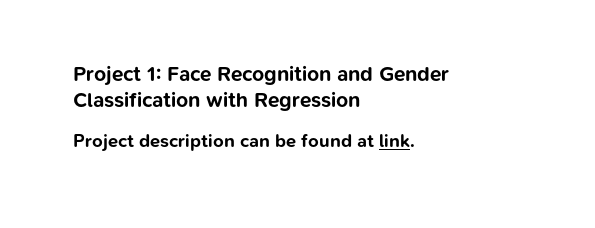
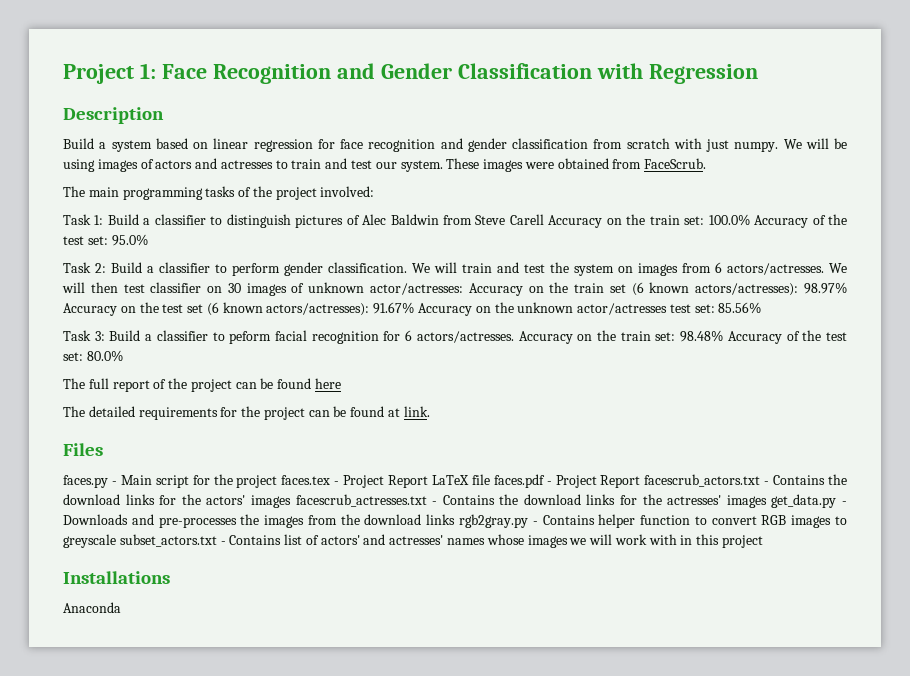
- Project description can be found at link.
+ Description
+ Build a system based on linear regression for face recognition and gender classification from scratch with just numpy. We will be using images of actors and actresses to train and test our system. These images were obtained from FaceScrub.
+ The main programming tasks of the project involved:
+ Task 1: Build a classifier to distinguish pictures of Alec Baldwin from Steve Carell Accuracy on the train set: 100.0% Accuracy of the test set: 95.0%
+ Task 2: Build a classifier to perform gender classification. We will train and test the system on images from 6 actors/actresses. We will then test classifier on 30 images of unknown actor/actresses: Accuracy on the train set (6 known actors/actresses): 98.97% Accuracy on the test set (6 known actors/actresses): 91.67% Accuracy on the unknown actor/actresses test set: 85.56%
+ Task 3: Build a classifier to peform facial recognition for 6 actors/actresses. Accuracy on the train set: 98.48% Accuracy of the test set: 80.0%
+ The full report of the project can be found here
+ The detailed requirements for the project can be found at link.
+ Files
+ faces.py - Main script for the project faces.tex - Project Report LaTeX file faces.pdf - Project Report facescrub_actors.txt - Contains the download links for the actors' images facescrub_actresses.txt - Contains the download links for the actresses' images get_data.py - Downloads and pre-processes the images from the download links rgb2gray.py - Contains helper function to convert RGB images to greyscale subset_actors.txt - Contains list of actors' and actresses' names whose images we will work with in this project
+ Installations
+ Anaconda

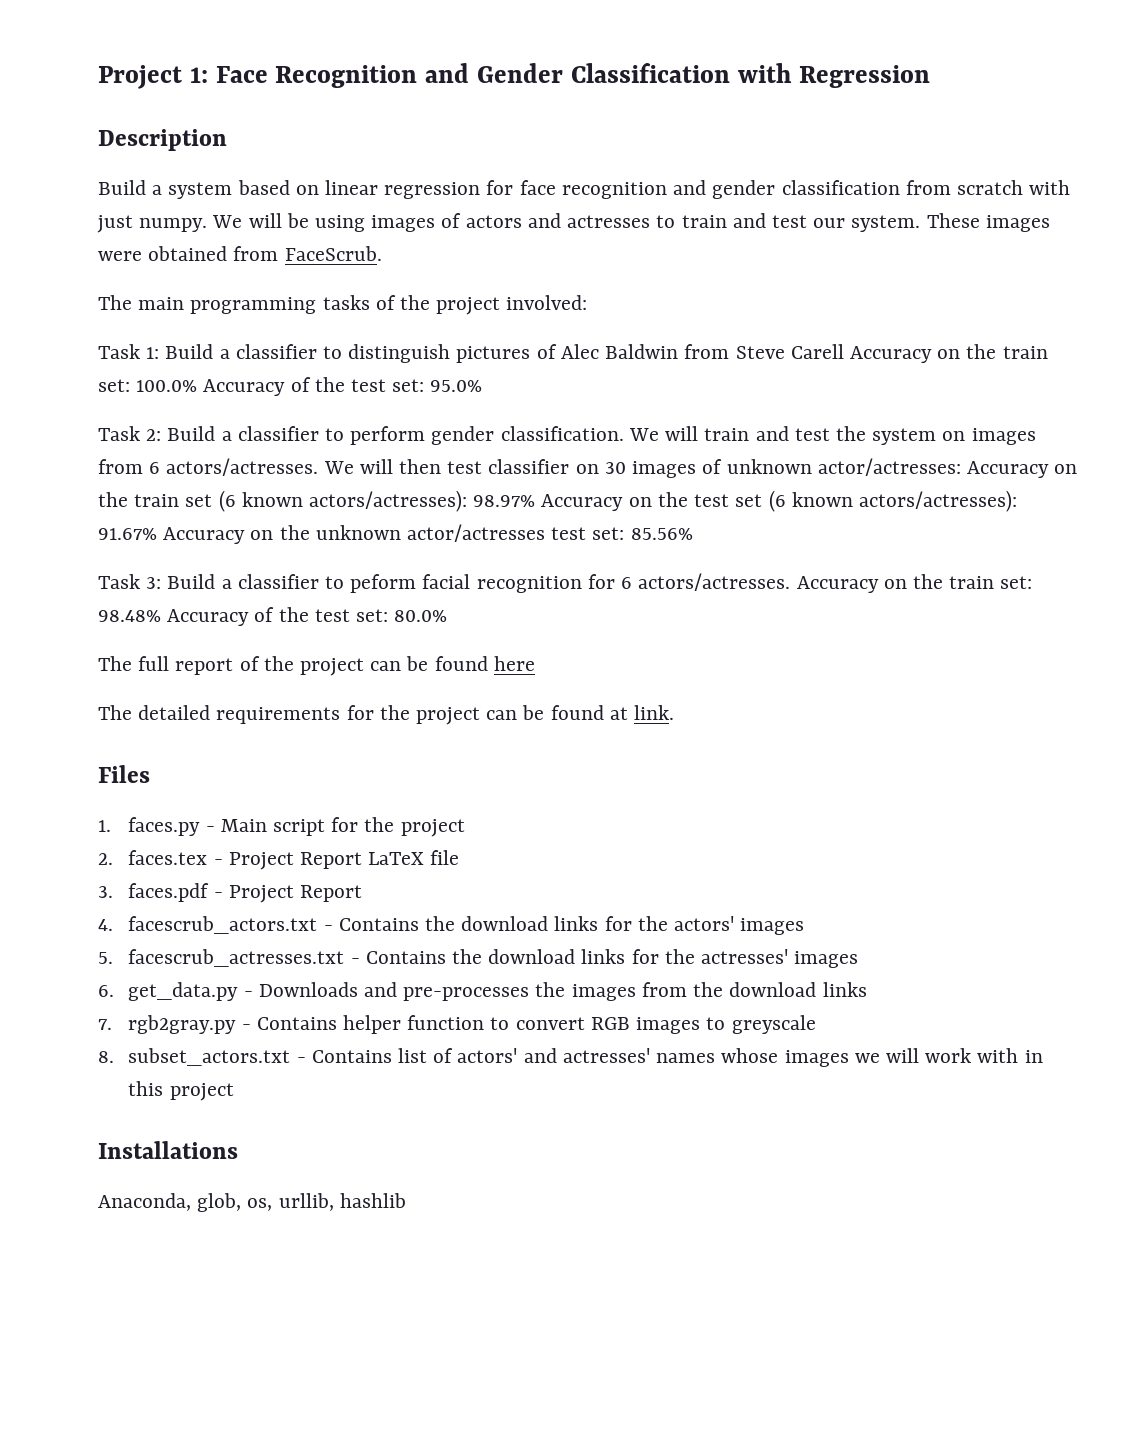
- faces.py - Main script for the project faces.tex - Project Report LaTeX file faces.pdf - Project Report facescrub_actors.txt - Contains the download links for the actors' images facescrub_actresses.txt - Contains the download links for the actresses' images get_data.py - Downloads and pre-processes the images from the download links rgb2gray.py - Contains helper function to convert RGB images to greyscale subset_actors.txt - Contains list of actors' and actresses' names whose images we will work with in this project
+ 1. faces.py - Main script for the project
+ 2. faces.tex - Project Report LaTeX file
+ 3. faces.pdf - Project Report
+ 4. facescrub_actors.txt - Contains the download links for the actors' images
+ 5. facescrub_actresses.txt - Contains the download links for the actresses' images
+ 6. get_data.py - Downloads and pre-processes the images from the download links
+ 7. rgb2gray.py - Contains helper function to convert RGB images to greyscale
+ 8. subset_actors.txt - Contains list of actors' and actresses' names whose images we will work with in this project
- Anaconda
+ Anaconda, glob, os, urllib, hashlib

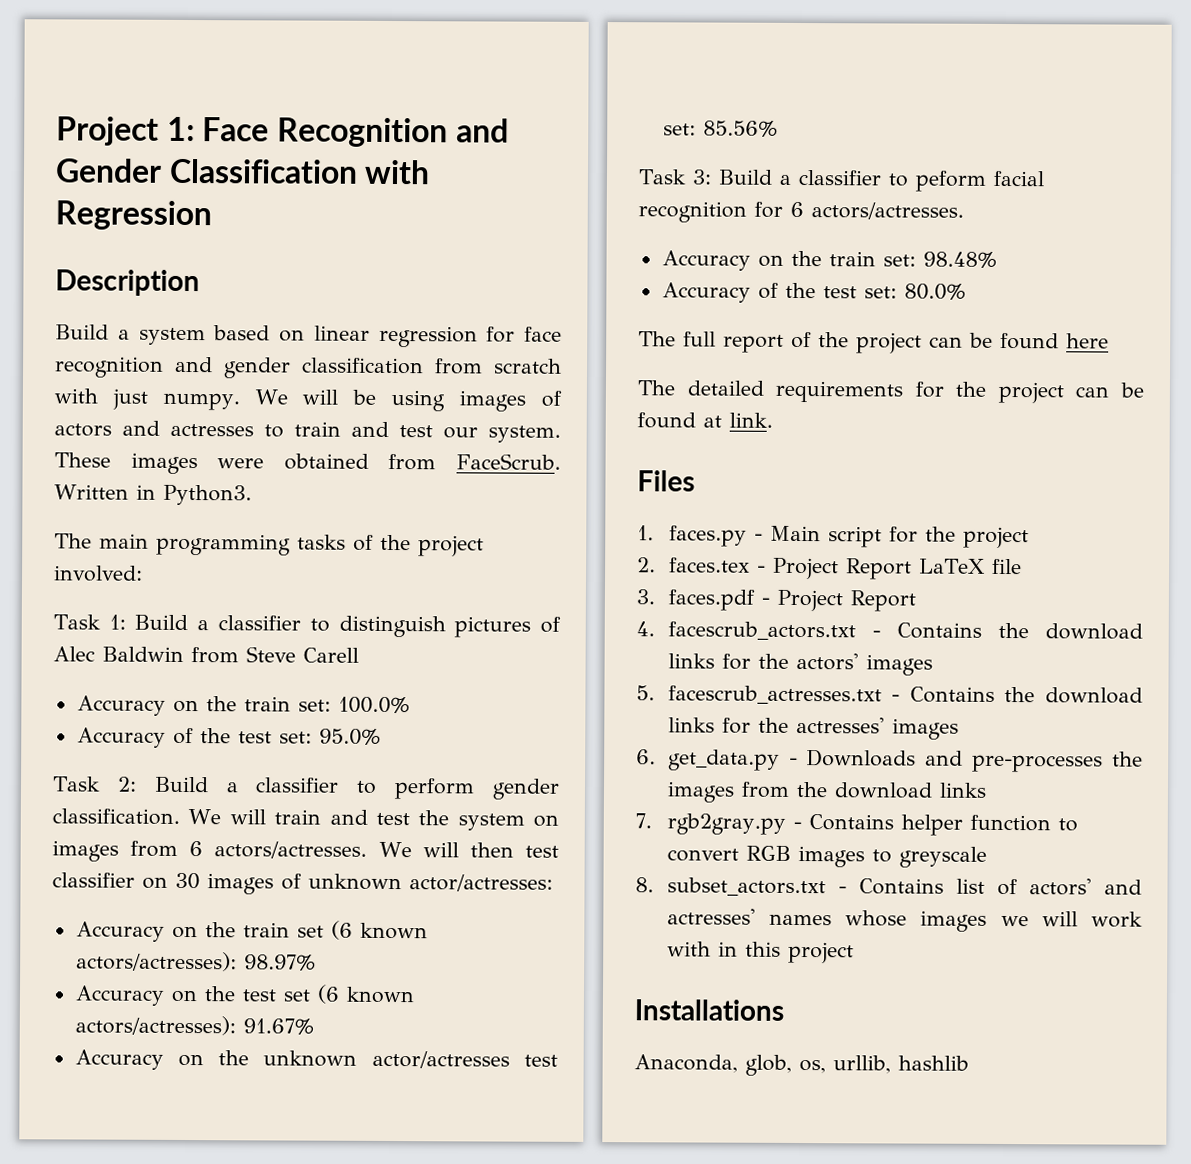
+ Written in Python3.
- Task 1: Build a classifier to distinguish pictures of Alec Baldwin from Steve Carell Accuracy on the train set: 100.0% Accuracy of the test set: 95.0%
+ Task 1: Build a classifier to distinguish pictures of Alec Baldwin from Steve Carell
+ Accuracy on the train set: 100.0%
+ Accuracy of the test set: 95.0%
- We will then test classifier on 30 images of unknown actor/actresses: Accuracy on the train set (6 known actors/actresses): 98.97% Accuracy on the test set (6 known actors/actresses): 91.67% Accuracy on the unknown actor/actresses test set: 85.56%
+ We will then test classifier on 30 images of unknown actor/actresses:
+ Accuracy on the train set (6 known actors/actresses): 98.97%
+ Accuracy on the test set (6 known actors/actresses): 91.67%
+ Accuracy on the unknown actor/actresses test set: 85.56%
- Task 3: Build a classifier to peform facial recognition for 6 actors/actresses. Accuracy on the train set: 98.48% Accuracy of the test set: 80.0%
+ Task 3: Build a classifier to peform facial recognition for 6 actors/actresses.
+ Accuracy on the train set: 98.48%
+ Accuracy of the test set: 80.0%

